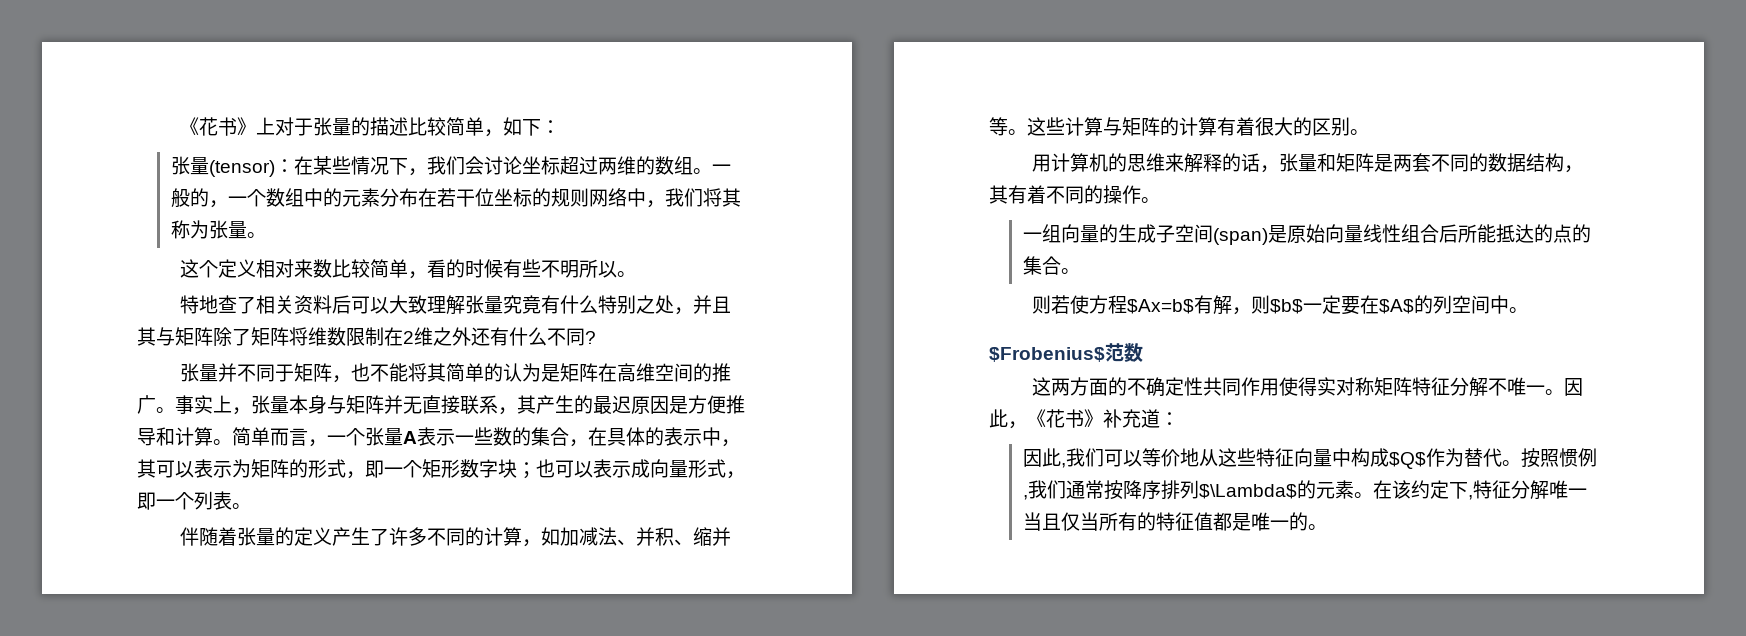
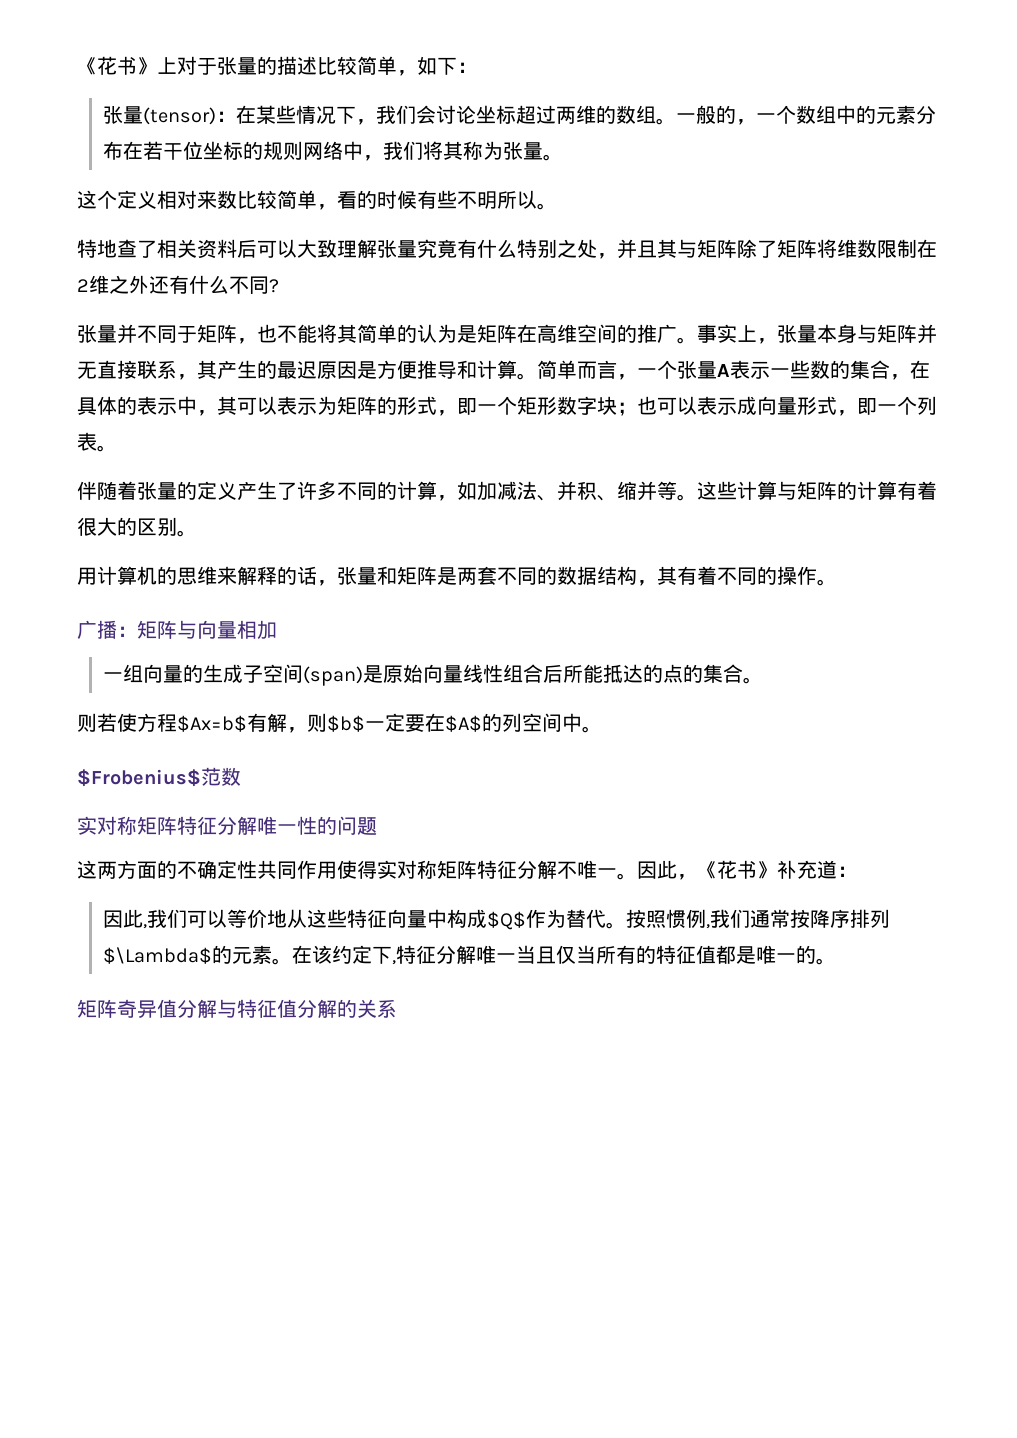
+ 广播：矩阵与向量相加
+ 实对称矩阵特征分解唯一性的问题
+ 矩阵奇异值分解与特征值分解的关系

